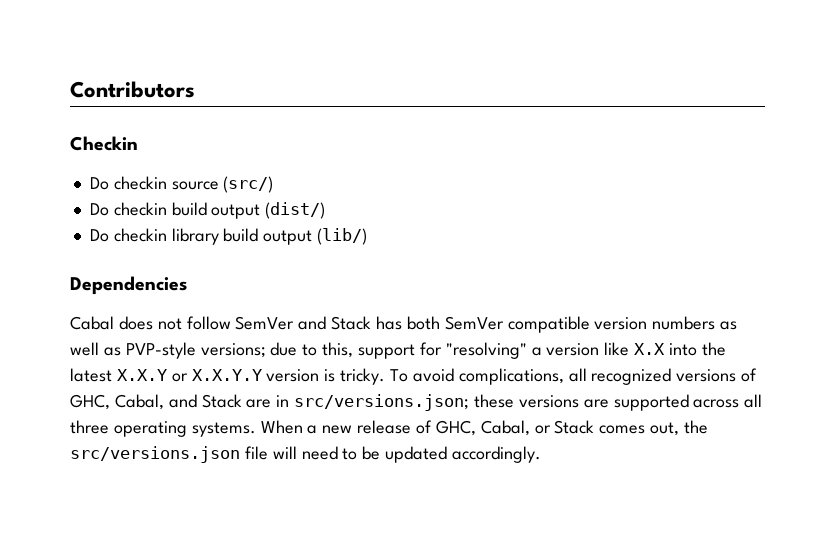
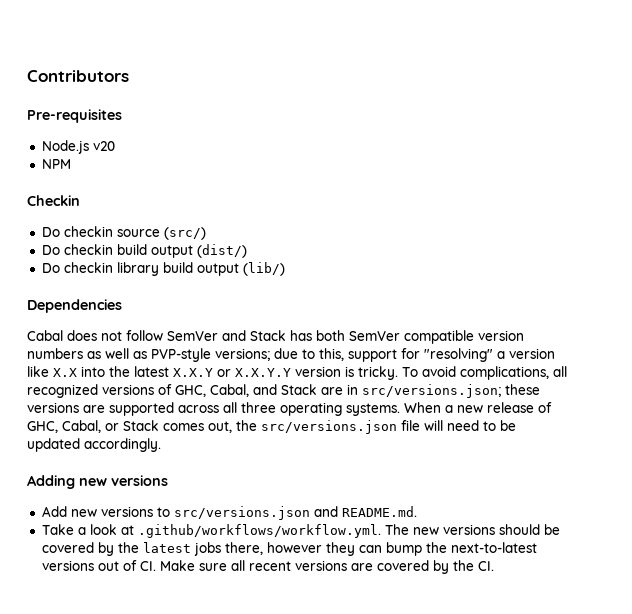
+ Pre-requisites
+ Node.js v20
+ NPM
+ Adding new versions
+ Add new versions to src/versions.json and README.md.
+ Take a look at .github/workflows/workflow.yml. The new versions should be covered by the latest jobs there, however they can bump the next-to-latest versions out of CI. Make sure all recent versions are covered by the CI.

